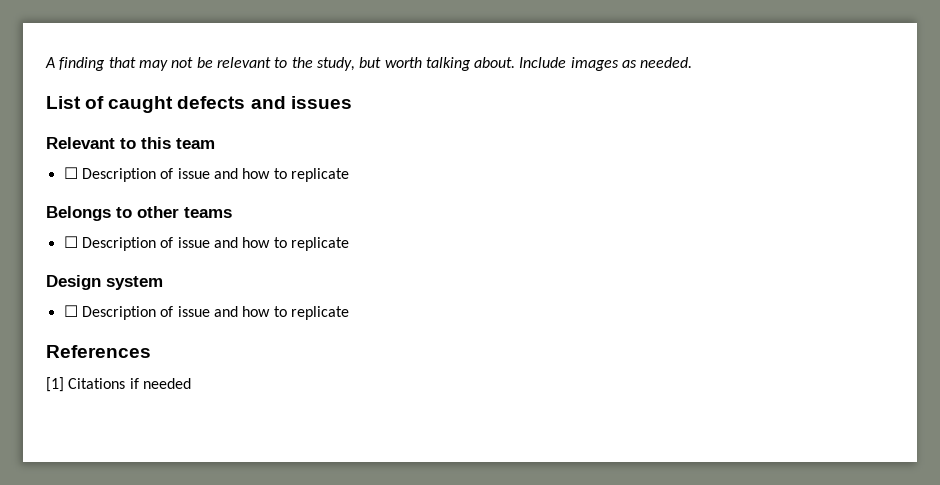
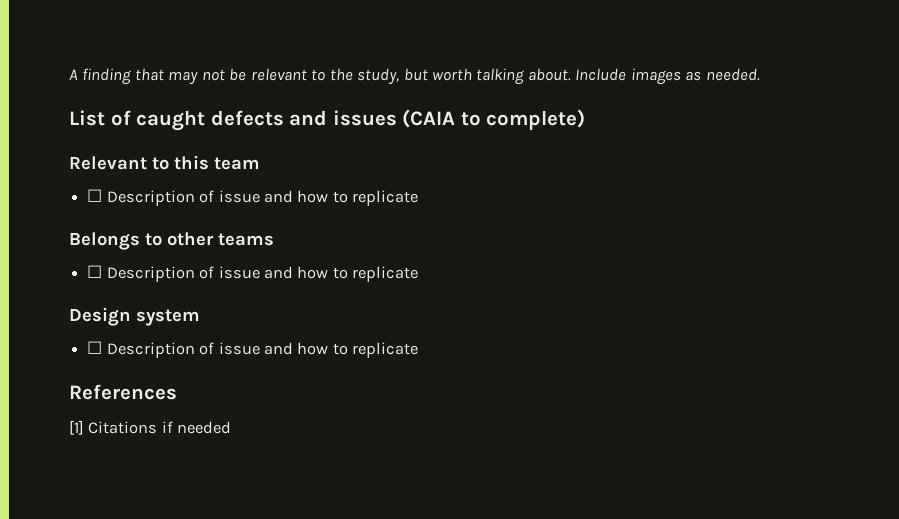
- List of caught defects and issues
+ List of caught defects and issues (CAIA to complete)

